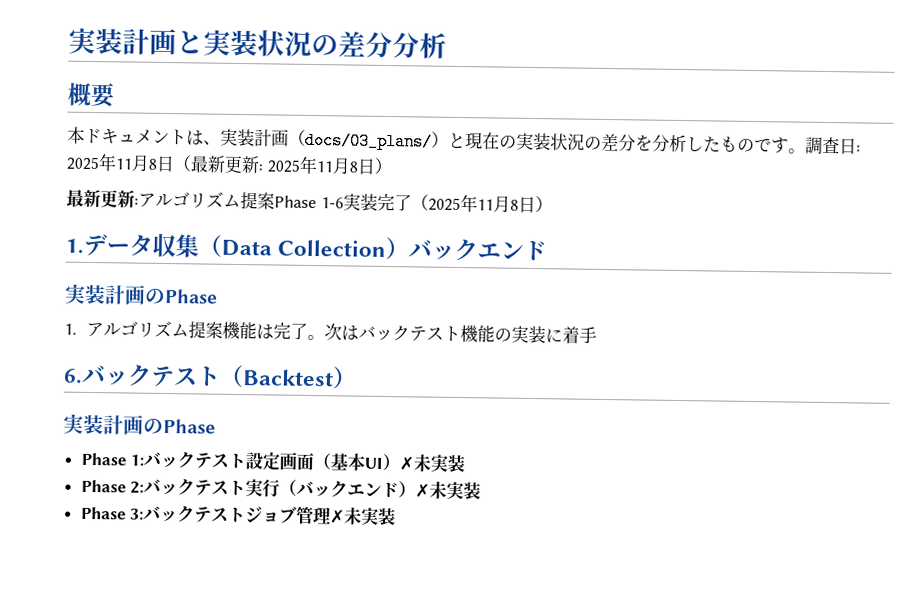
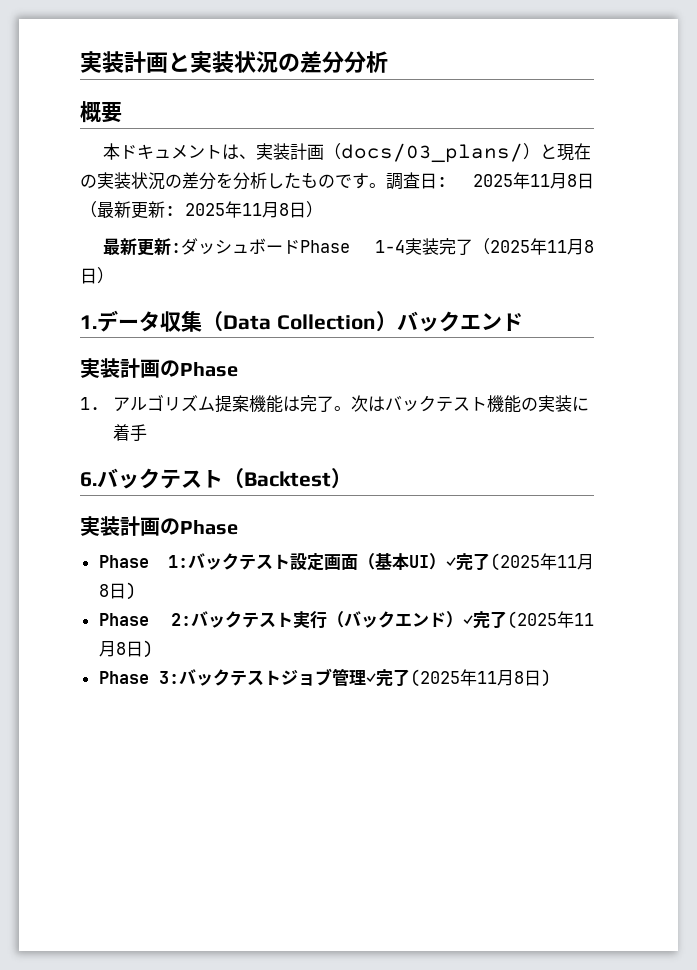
- 最新更新:アルゴリズム提案Phase 1-6実装完了（2025年11月8日）
+ 最新更新:ダッシュボードPhase 1-4実装完了（2025年11月8日）
- Phase 1:バックテスト設定画面（基本UI）✗未実装
+ Phase 1:バックテスト設定画面（基本UI）✓完了(2025年11月8日)
- Phase 2:バックテスト実行（バックエンド）✗未実装
+ Phase 2:バックテスト実行（バックエンド）✓完了(2025年11月8日)
- Phase 3:バックテストジョブ管理✗未実装
+ Phase 3:バックテストジョブ管理✓完了(2025年11月8日)

